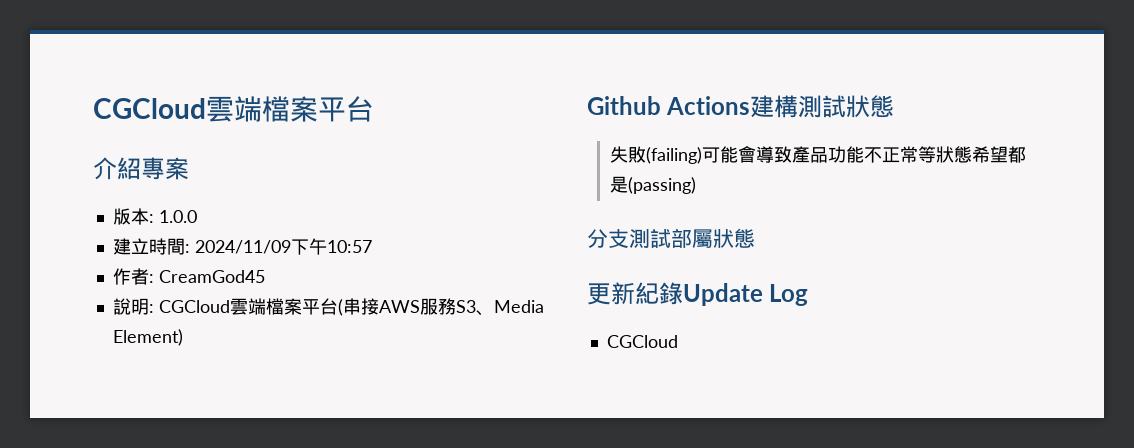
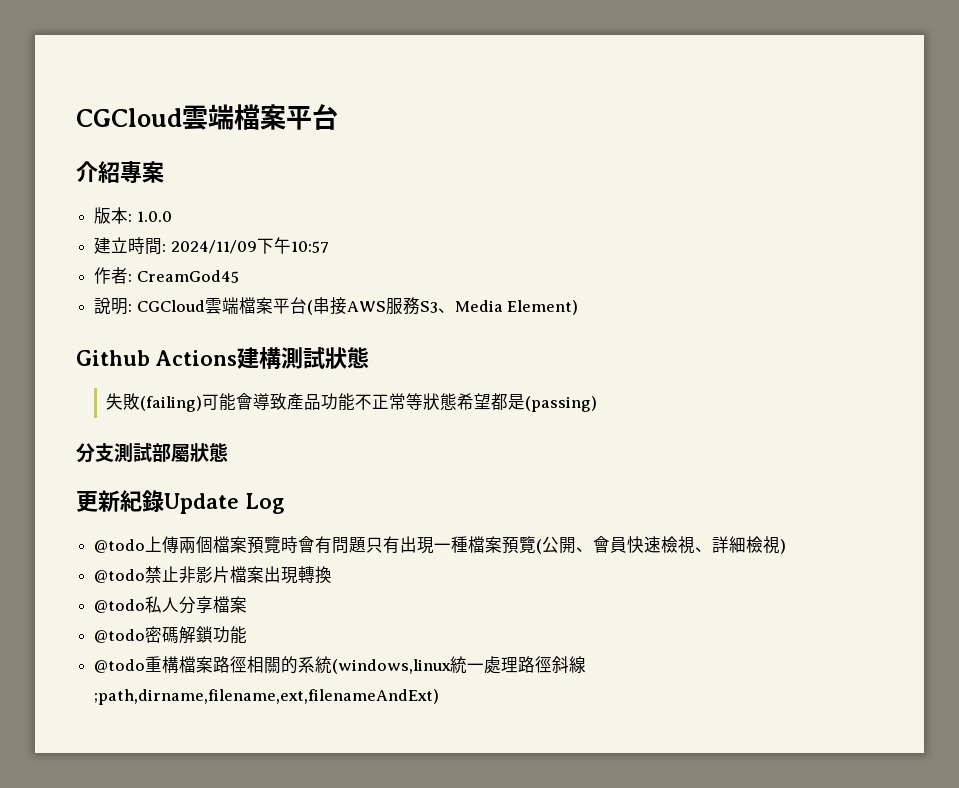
  更新紀錄Update Log
- CGCloud
+ @todo上傳兩個檔案預覽時會有問題只有出現一種檔案預覽(公開、會員快速檢視、詳細檢視)
+ @todo禁止非影片檔案出現轉換
+ @todo私人分享檔案
+ @todo密碼解鎖功能
+ @todo重構檔案路徑相關的系統(windows,linux統一處理路徑斜線;path,dirname,filename,ext,filenameAndExt)

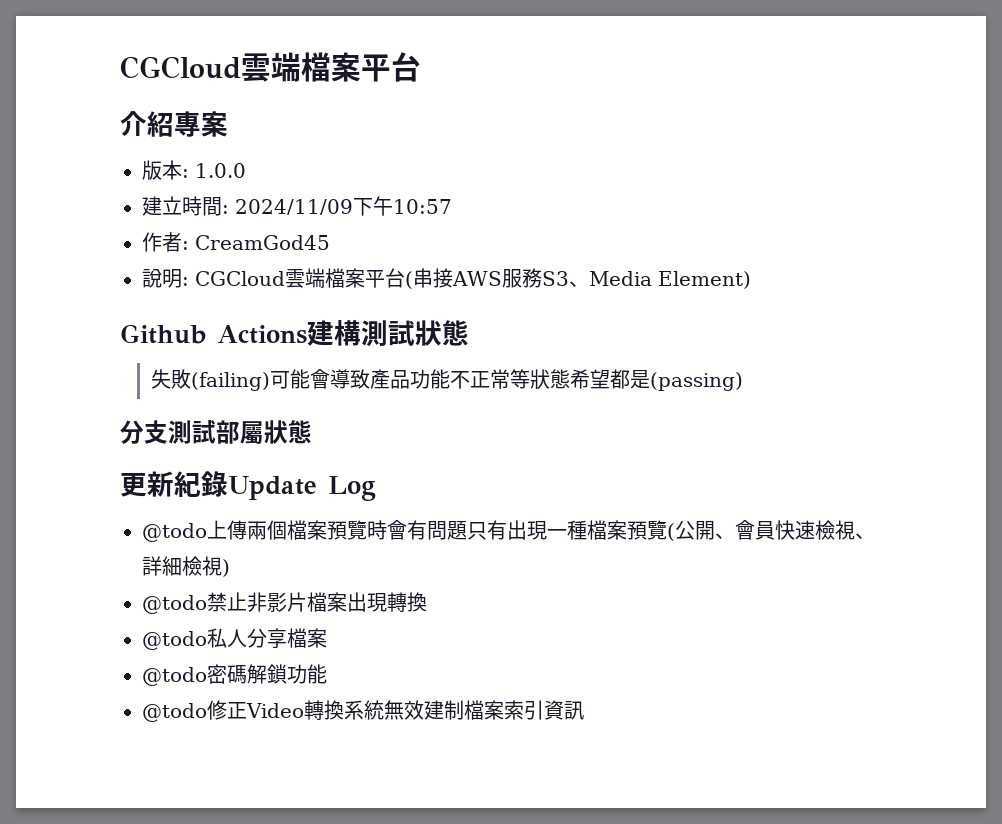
- @todo重構檔案路徑相關的系統(windows,linux統一處理路徑斜線;path,dirname,filename,ext,filenameAndExt)
+ @todo修正Video轉換系統無效建制檔案索引資訊

